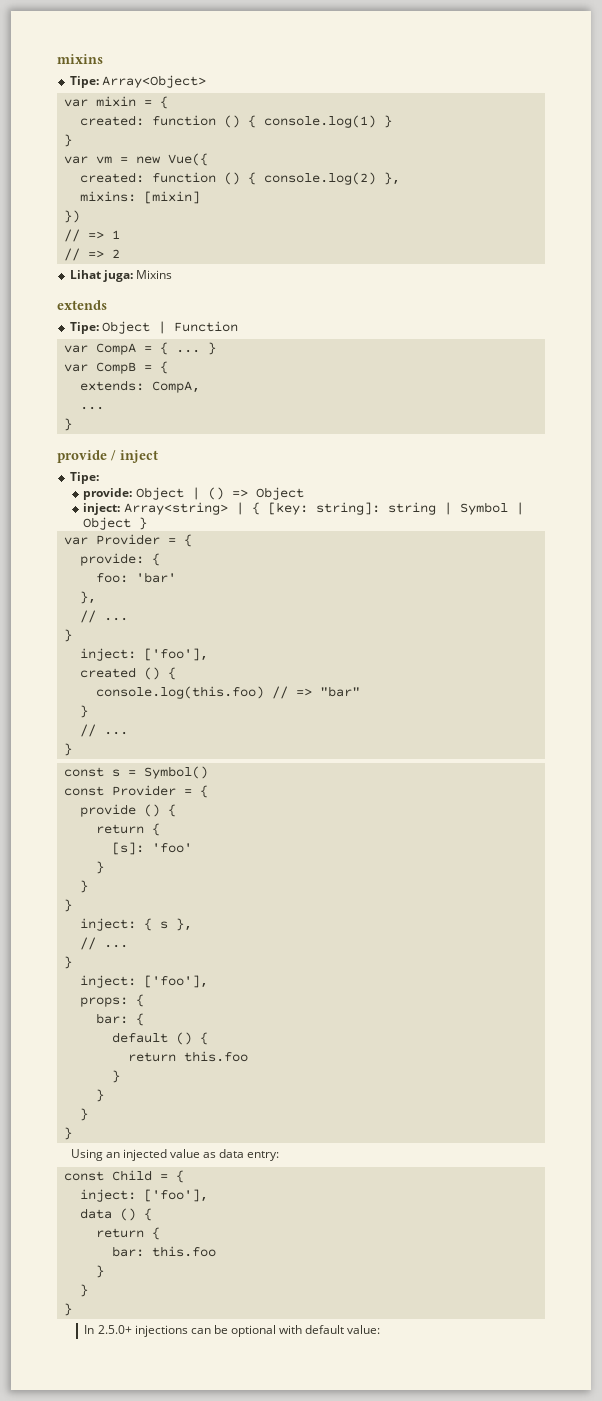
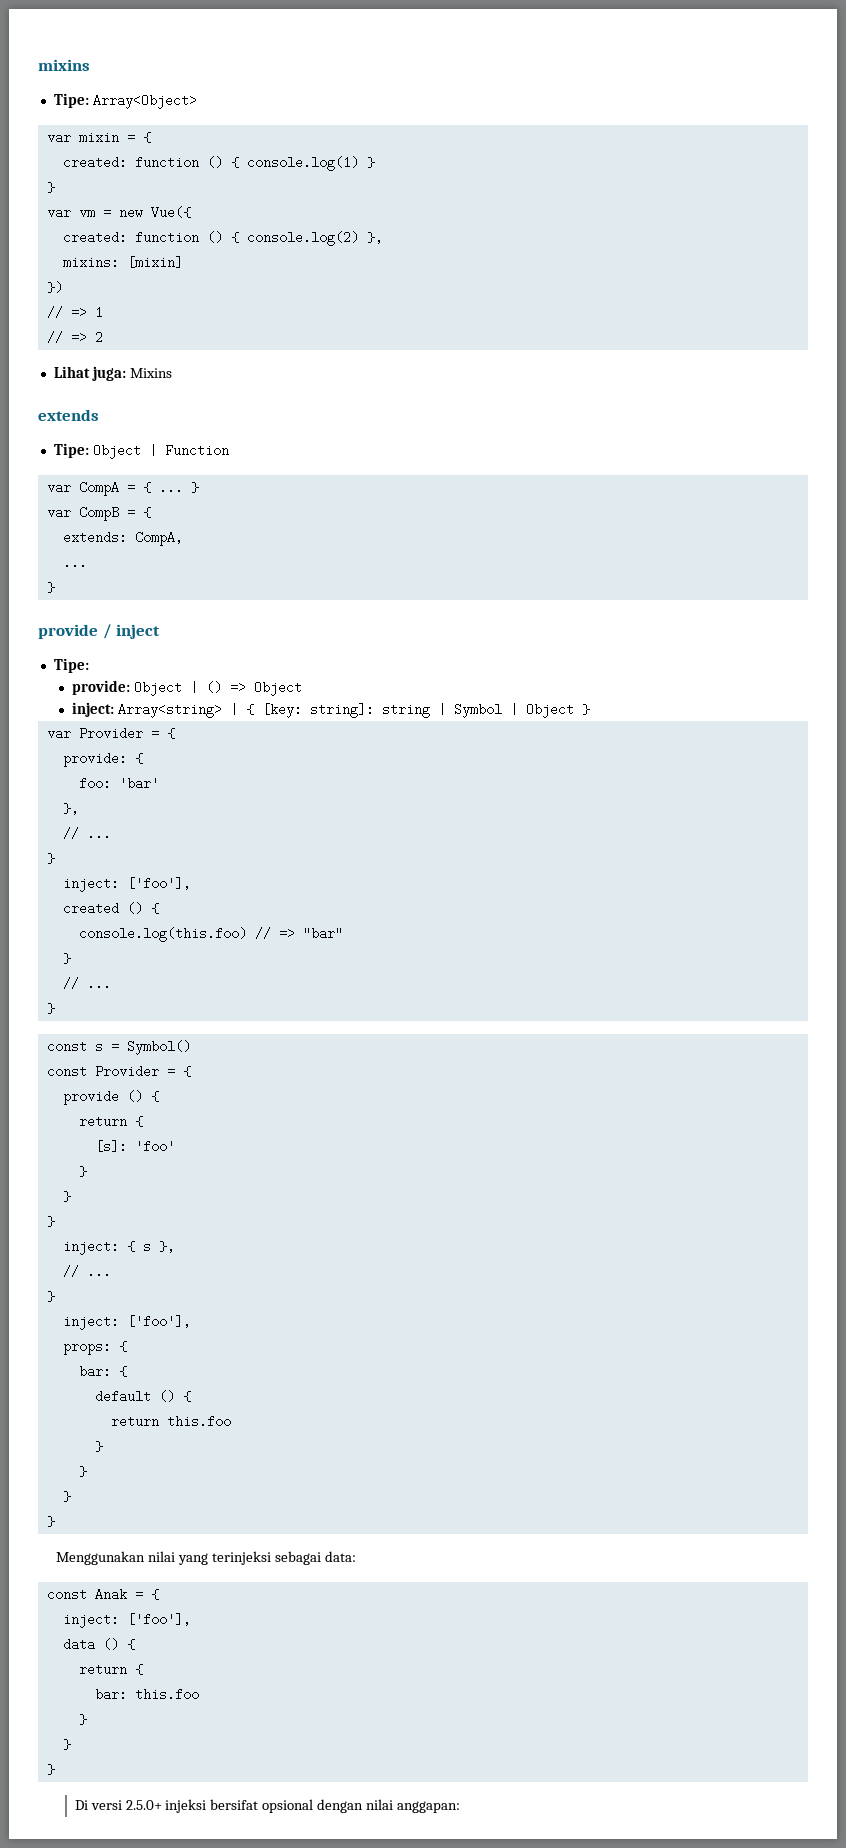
- Using an injected value as data entry:
- const Child = {
+ Menggunakan nilai yang terinjeksi sebagai data:
+ const Anak = {
- In 2.5.0+ injections can be optional with default value:
+ Di versi 2.5.0+ injeksi bersifat opsional dengan nilai anggapan:

